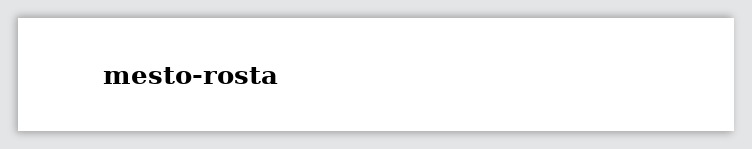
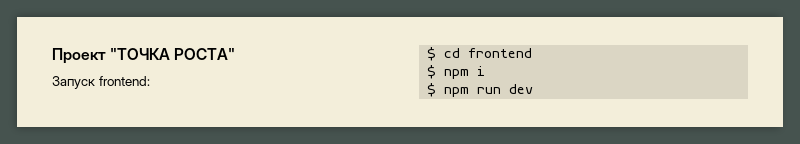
- mesto-rosta
+ Проект "ТОЧКА РОСТА"
+ Запуск frontend:
+ $ cd frontend
+ $ npm i
+ $ npm run dev

